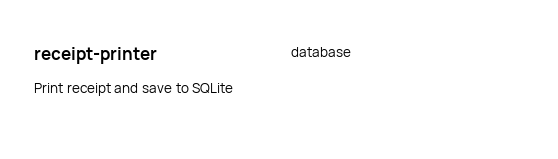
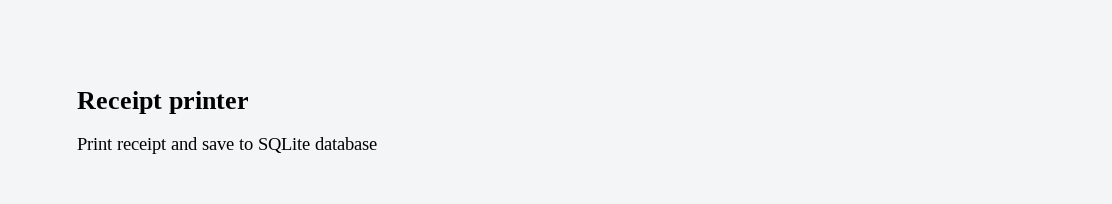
- receipt-printer
+ Receipt printer

